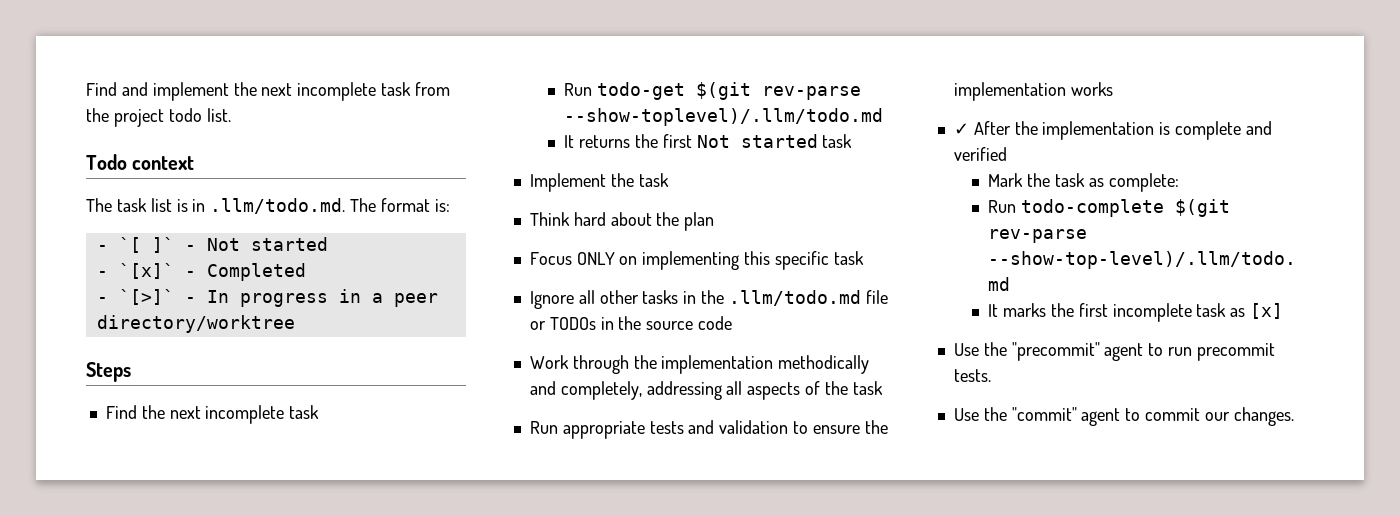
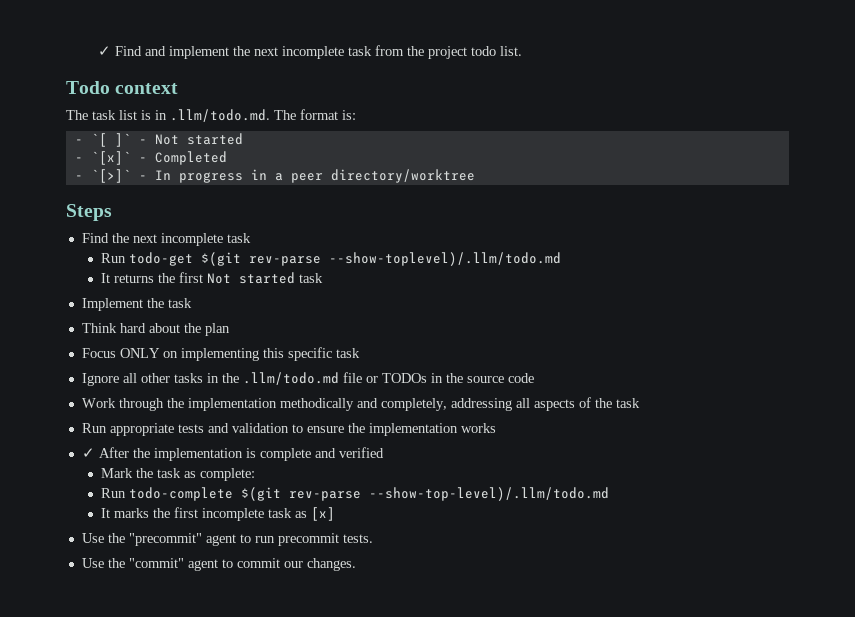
- Find and implement the next incomplete task from the project todo list.
+ ✓ Find and implement the next incomplete task from the project todo list.

